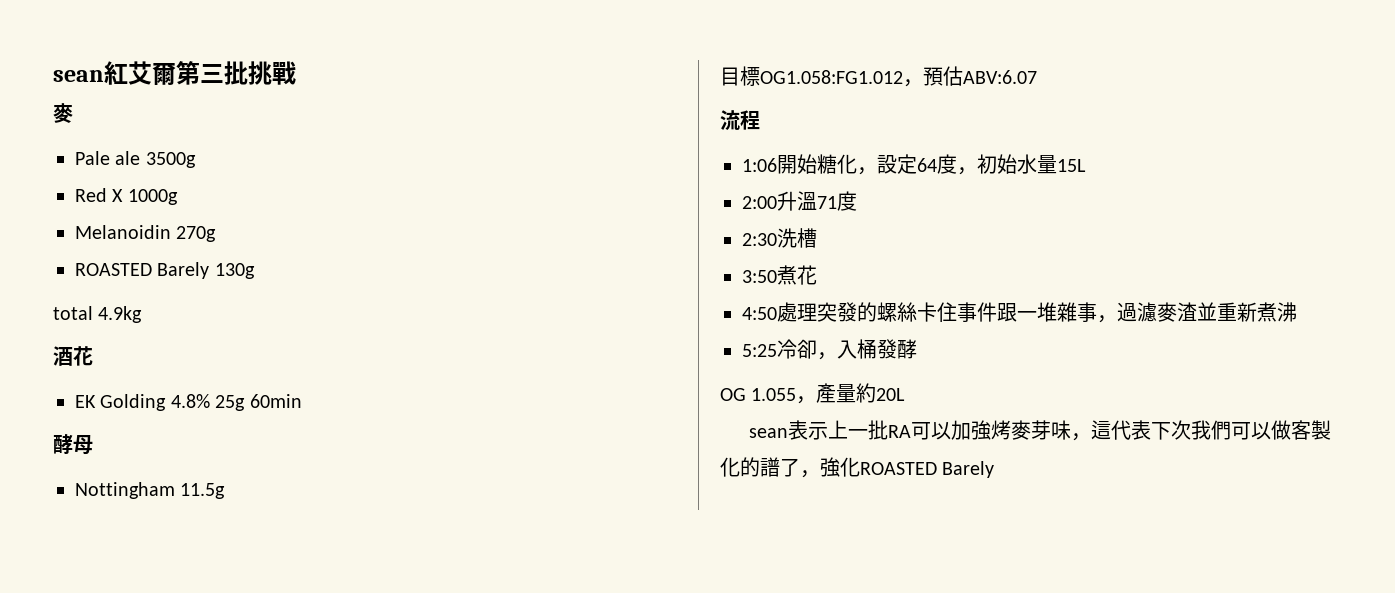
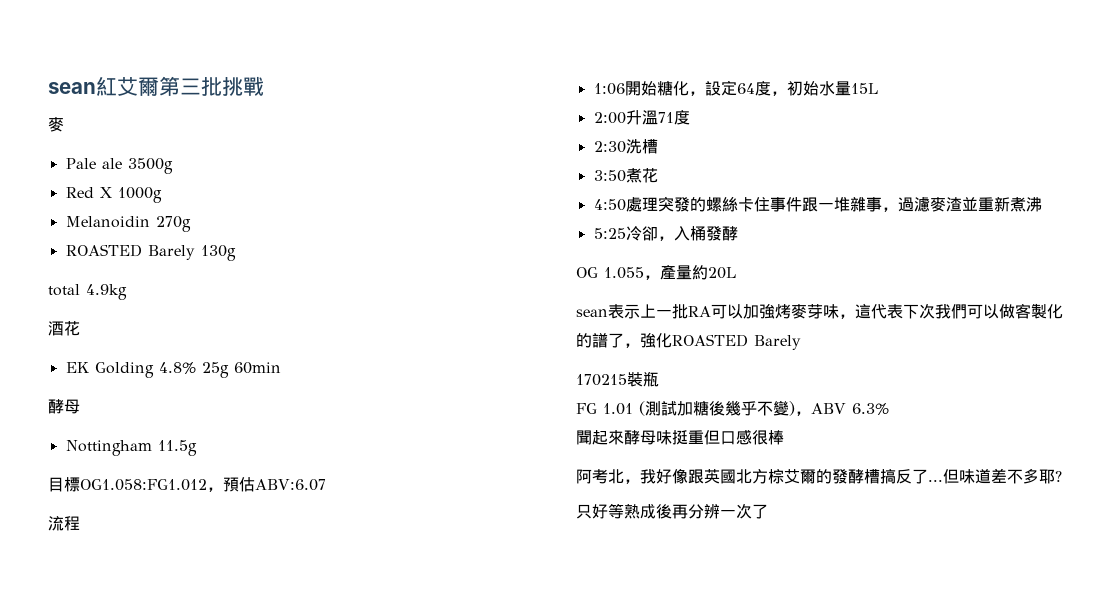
+ 170215裝瓶
+ FG 1.01 (測試加糖後幾乎不變)，ABV 6.3%
+ 聞起來酵母味挺重但口感很棒
+ 阿考北，我好像跟英國北方棕艾爾的發酵槽搞反了...但味道差不多耶?
+ 只好等熟成後再分辨一次了

